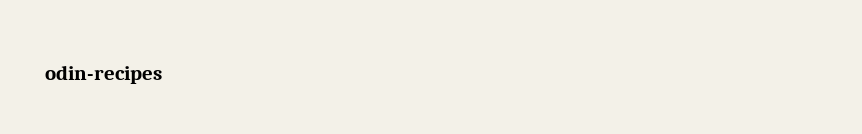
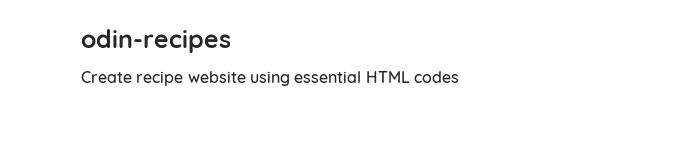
+ Create recipe website using essential HTML codes

